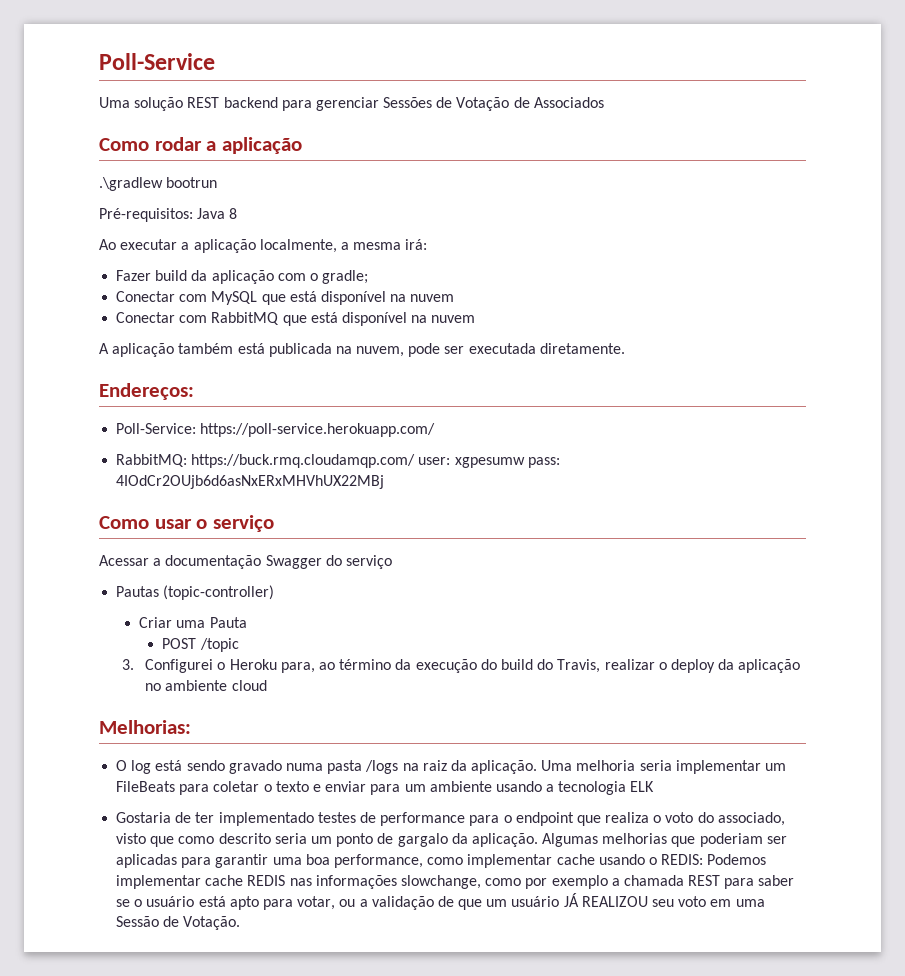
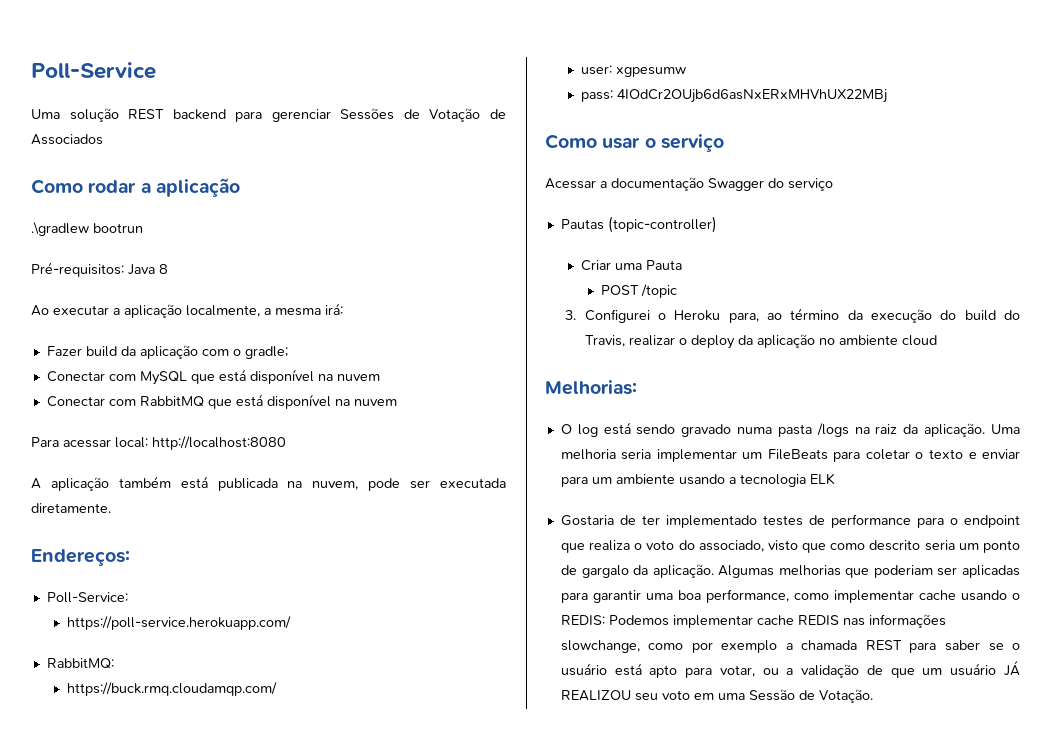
+ Para acessar local: http://localhost:8080
- Poll-Service: https://poll-service.herokuapp.com/
+ Poll-Service:
+ https://poll-service.herokuapp.com/
- RabbitMQ: https://buck.rmq.cloudamqp.com/ user: xgpesumw pass: 4IOdCr2OUjb6d6asNxERxMHVhUX22MBj
+ RabbitMQ:
+ https://buck.rmq.cloudamqp.com/
+ user: xgpesumw
+ pass: 4IOdCr2OUjb6d6asNxERxMHVhUX22MBj

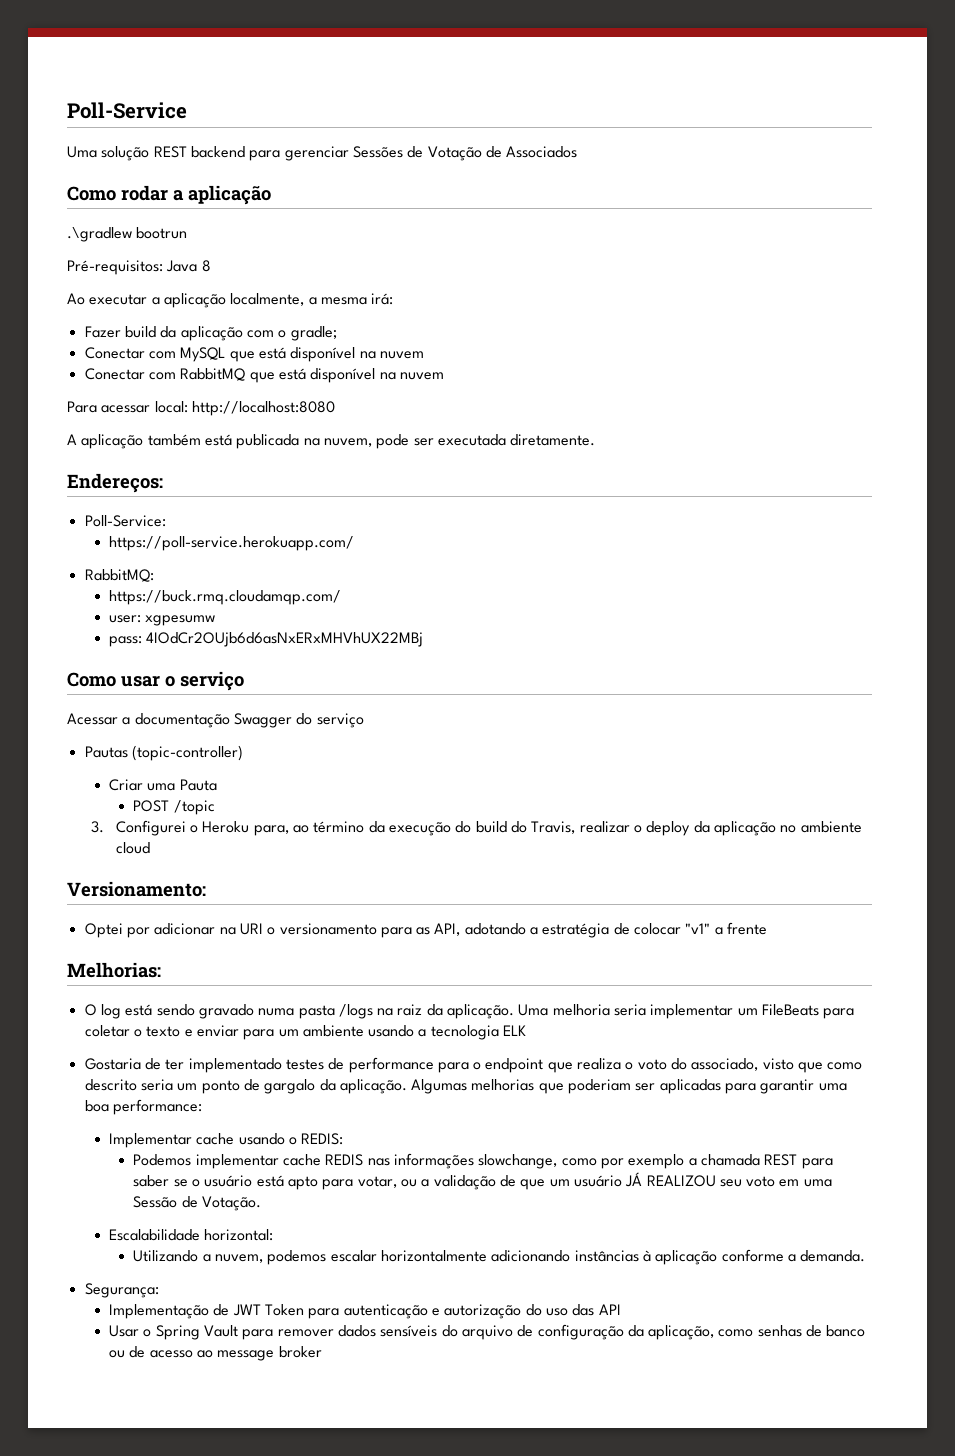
+ Versionamento:
+ Optei por adicionar na URI o versionamento para as API, adotando a estratégia de colocar "v1" a frente
- Algumas melhorias que poderiam ser aplicadas para garantir uma boa performance, como implementar cache usando o REDIS: Podemos implementar cache REDIS nas informações slowchange, como por exemplo a chamada REST para saber se o usuário está apto para votar, ou a validação de que um usuário JÁ REALIZOU seu voto em uma Sessão de Votação.
+ Algumas melhorias que poderiam ser aplicadas para garantir uma boa performance:
+ Implementar cache usando o REDIS:
+ Podemos implementar cache REDIS nas informações slowchange, como por exemplo a chamada REST para saber se o usuário está apto para votar, ou a validação de que um usuário JÁ REALIZOU seu voto em uma Sessão de Votação.
+ Escalabilidade horizontal:
+ Utilizando a nuvem, podemos escalar horizontalmente adicionando instâncias à aplicação conforme a demanda.
+ Segurança:
+ Implementação de JWT Token para autenticação e autorização do uso das API
+ Usar o Spring Vault para remover dados sensíveis do arquivo de configuração da aplicação, como senhas de banco ou de acesso ao message broker

